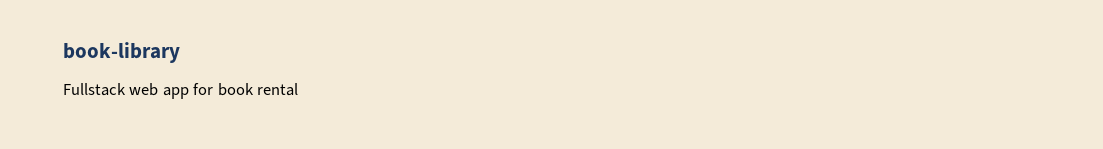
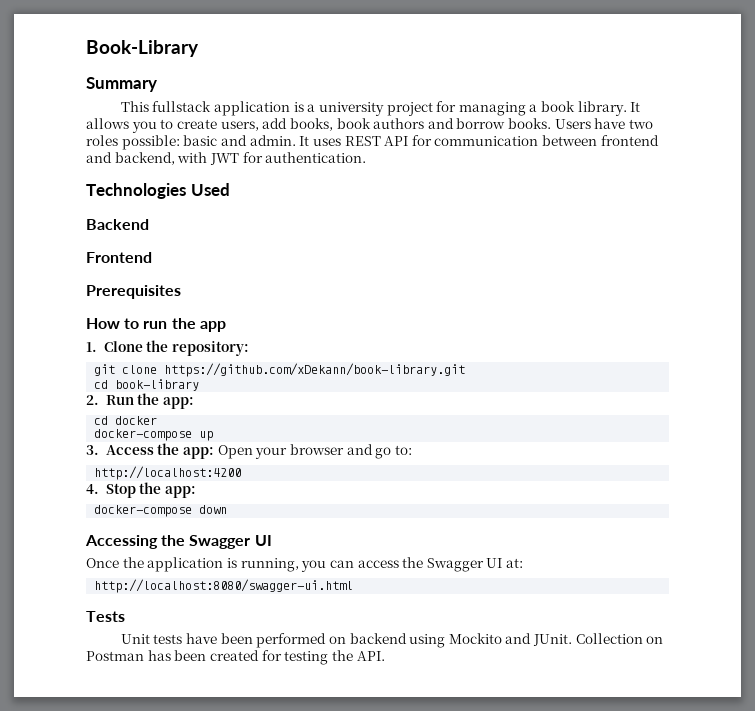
- book-library
- Fullstack web app for book rental
+ Book-Library
+ Summary
+ This fullstack application is a university project for managing a book library. It allows you to create users, add books, book authors and borrow books. Users have two roles possible: basic and admin. It uses REST API for communication between frontend and backend, with JWT for authentication.
+ Technologies Used
+ Backend
+ Frontend
+ Prerequisites
+ How to run the app
+ 1. Clone the repository:
+ git clone https://github.com/xDekann/book-library.git
+ cd book-library
+ 2. Run the app:
+ cd docker
+ docker-compose up
+ 3. Access the app: Open your browser and go to:
+ http://localhost:4200
+ 4. Stop the app:
+ docker-compose down
+ Accessing the Swagger UI
+ Once the application is running, you can access the Swagger UI at:
+ http://localhost:8080/swagger-ui.html
+ Tests
+ Unit tests have been performed on backend using Mockito and JUnit. Collection on Postman has been created for testing the API.

